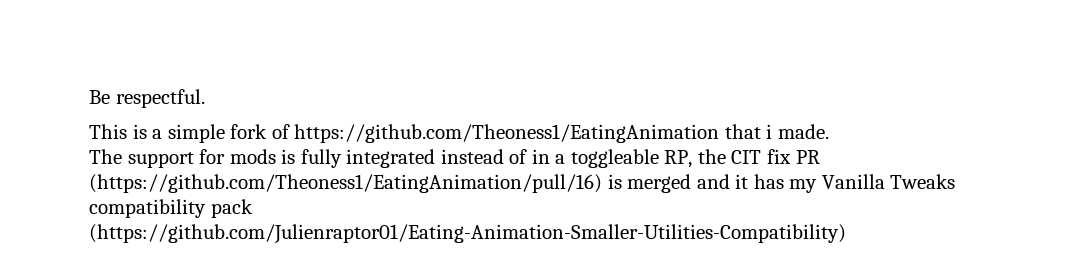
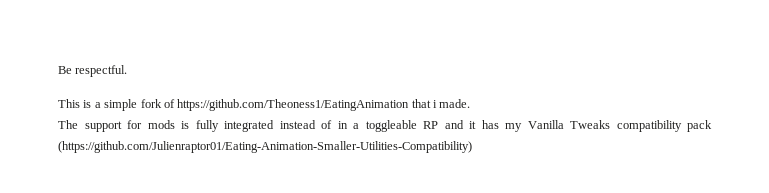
- The support for mods is fully integrated instead of in a toggleable RP, the CIT fix PR (https://github.com/Theoness1/EatingAnimation/pull/16) is merged and it has my Vanilla Tweaks compatibility pack (https://github.com/Julienraptor01/Eating-Animation-Smaller-Utilities-Compatibility)
+ The support for mods is fully integrated instead of in a toggleable RP and it has my Vanilla Tweaks compatibility pack (https://github.com/Julienraptor01/Eating-Animation-Smaller-Utilities-Compatibility)

